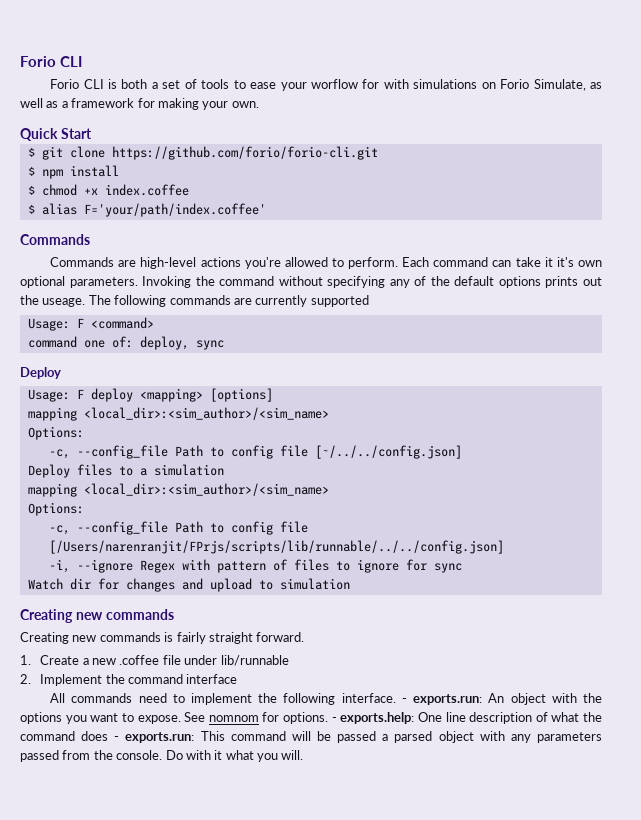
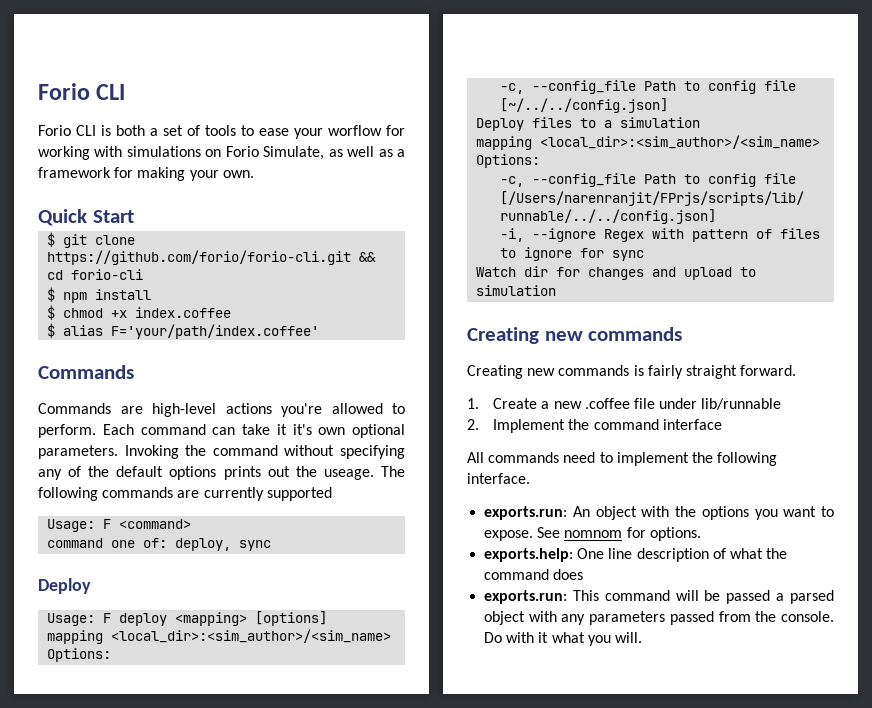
- Forio CLI is both a set of tools to ease your worflow for with simulations on Forio Simulate, as well as a framework for making your own.
+ Forio CLI is both a set of tools to ease your worflow for working with simulations on Forio Simulate, as well as a framework for making your own.
- $ git clone https://github.com/forio/forio-cli.git
+ $ git clone https://github.com/forio/forio-cli.git && cd forio-cli
- All commands need to implement the following interface. - exports.run: An object with the options you want to expose.
+ All commands need to implement the following interface.
+ exports.run: An object with the options you want to expose.
- See nomnom for options. - exports.help: One line description of what the command does - exports.run: This command will be passed a parsed object with any parameters passed from the console.
+ See nomnom for options.
+ exports.help: One line description of what the command does
+ exports.run: This command will be passed a parsed object with any parameters passed from the console.

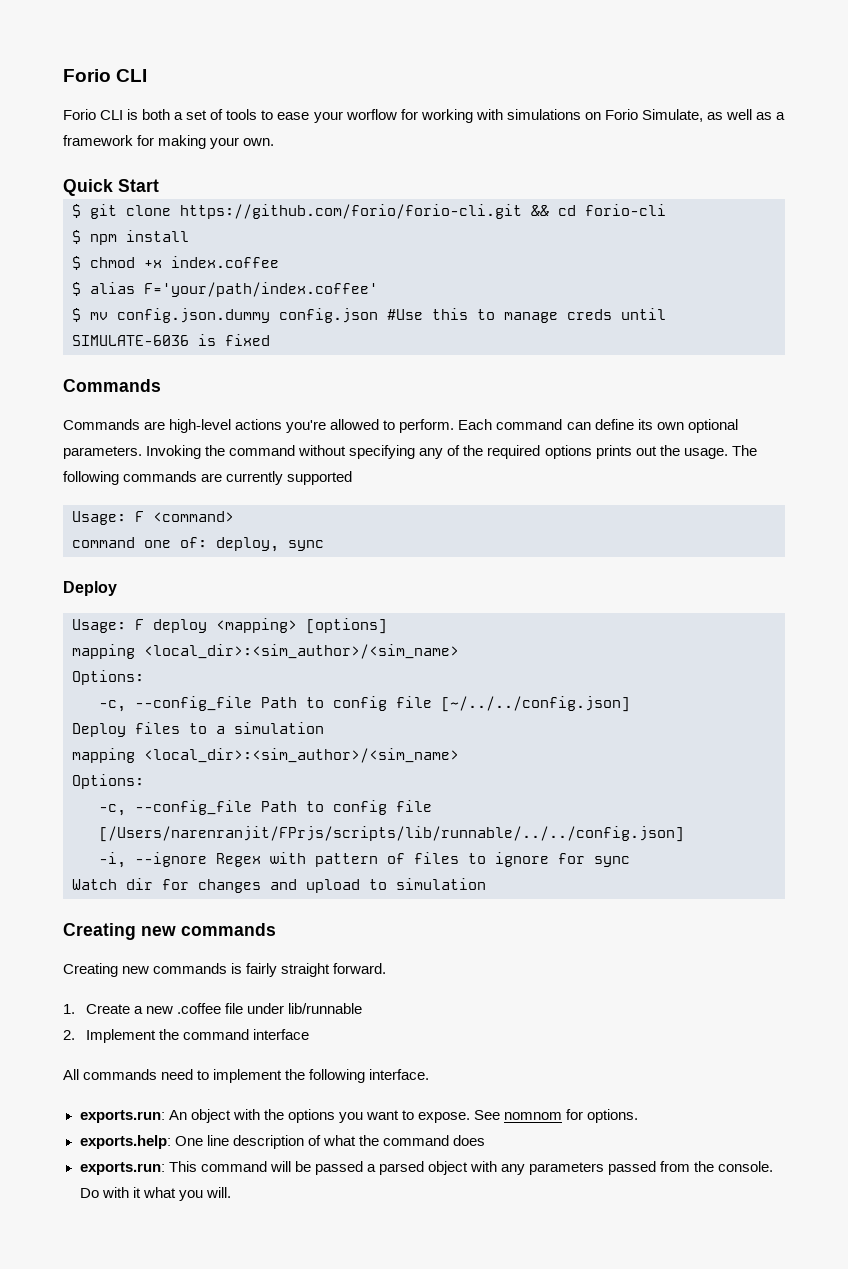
+ $ mv config.json.dummy config.json #Use this to manage creds until SIMULATE-6036 is fixed
- Each command can take it it's own optional parameters.
+ Each command can define its own optional parameters.
- Invoking the command without specifying any of the default options prints out the useage.
+ Invoking the command without specifying any of the required options prints out the usage.

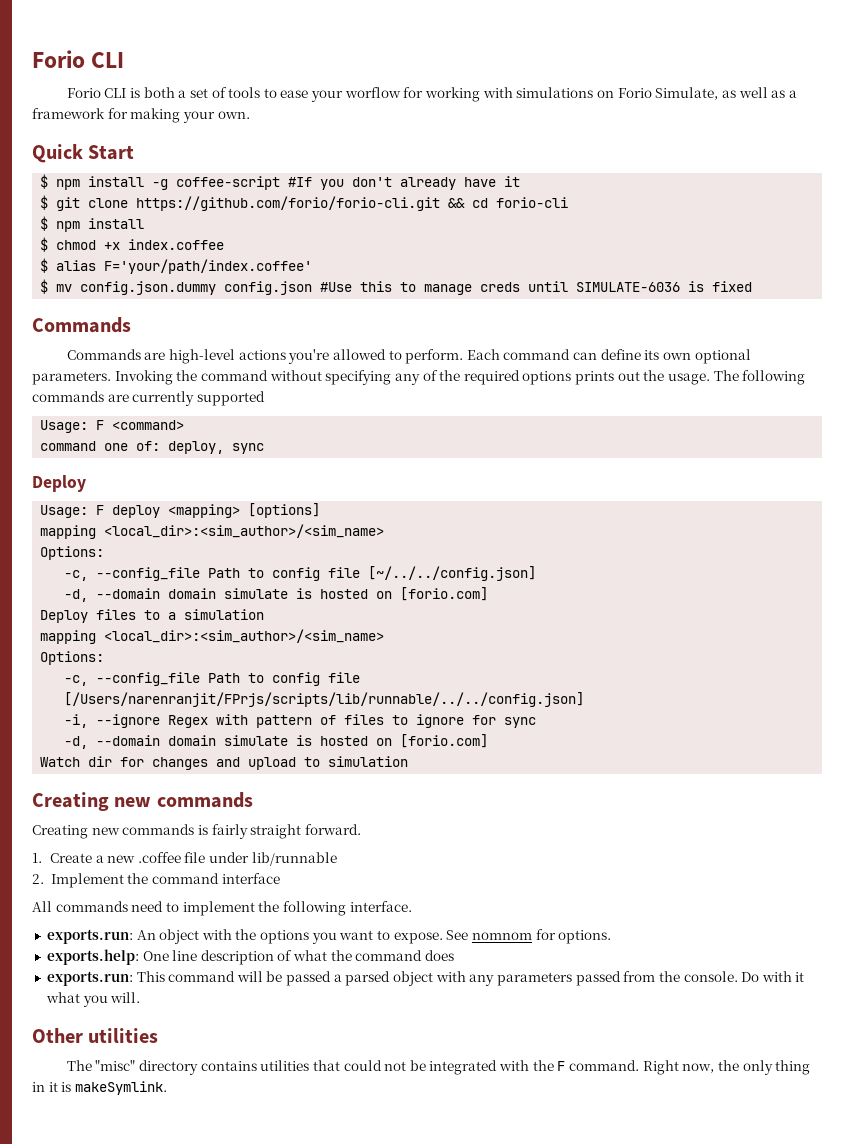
+ $ npm install -g coffee-script #If you don't already have it
  -c, --config_file Path to config file [~/../../config.json]
+ -d, --domain domain simulate is hosted on [forio.com]
  -i, --ignore Regex with pattern of files to ignore for sync
+ -d, --domain domain simulate is hosted on [forio.com]
+ Other utilities
+ The "misc" directory contains utilities that could not be integrated with the F command. Right now, the only thing in it is makeSymlink.

